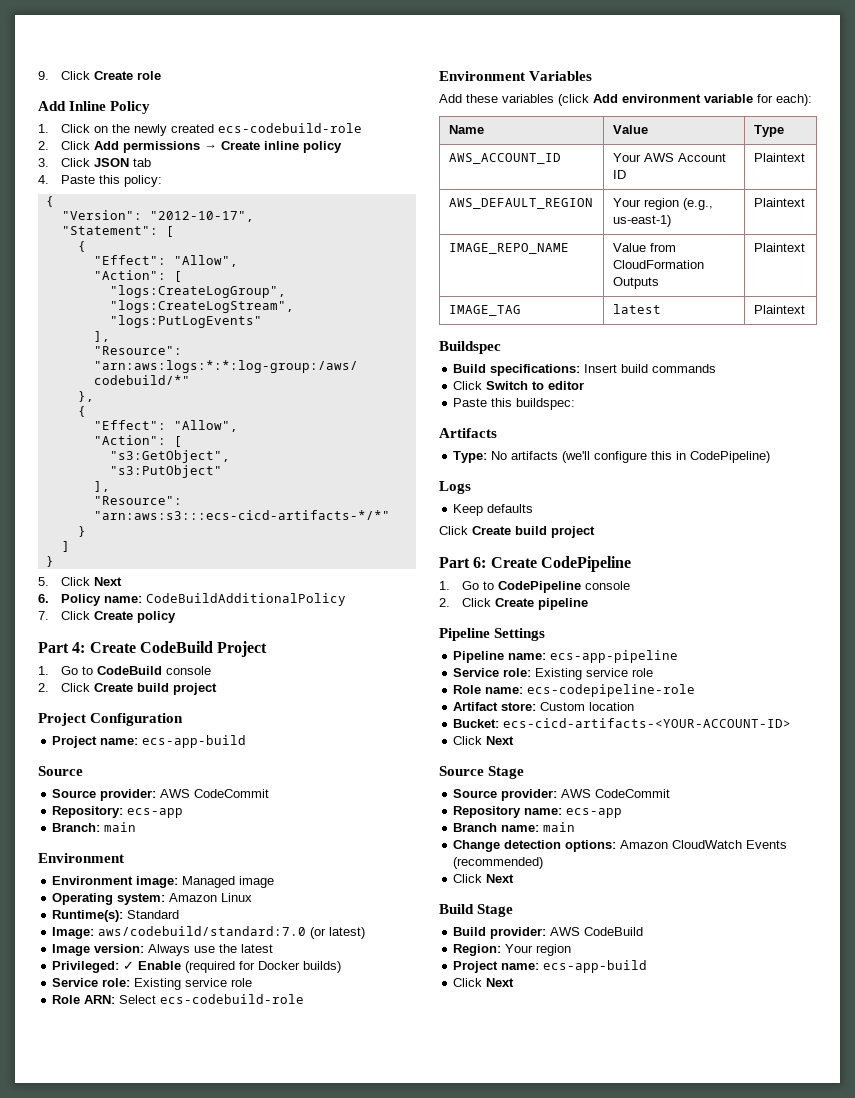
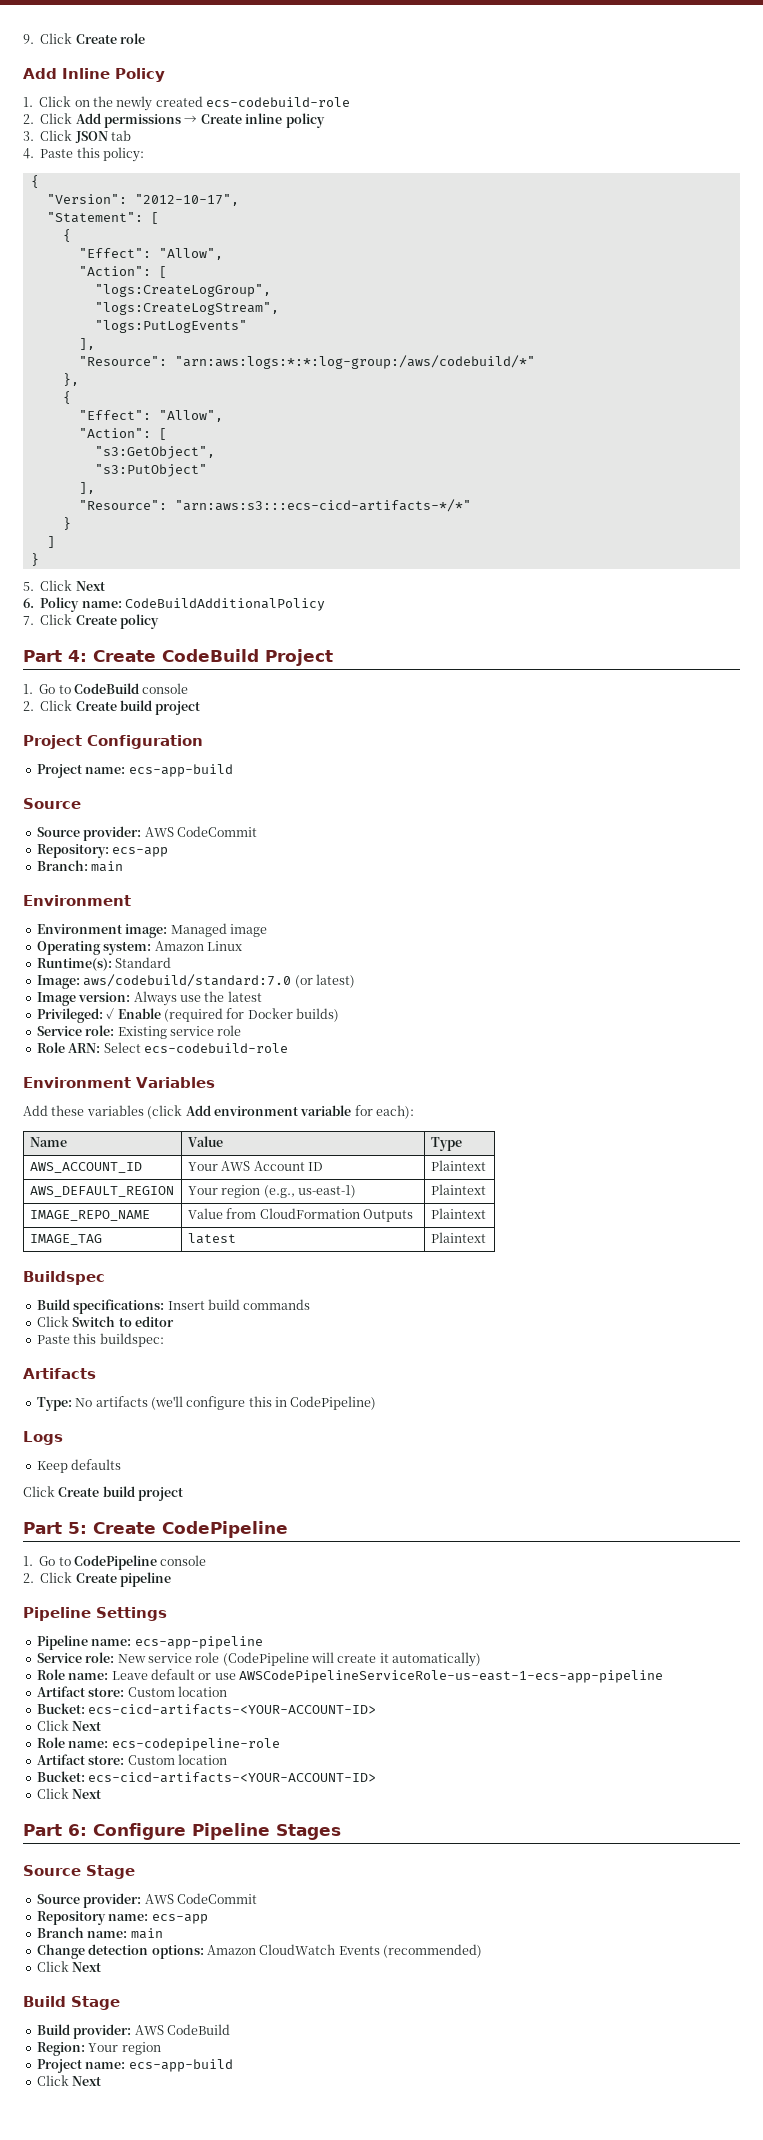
- Part 6: Create CodePipeline
+ Part 5: Create CodePipeline
  Pipeline name: ecs-app-pipeline
- Service role: Existing service role
+ Service role: New service role (CodePipeline will create it automatically)
+ Role name: Leave default or use AWSCodePipelineServiceRole-us-east-1-ecs-app-pipeline
+ Artifact store: Custom location
+ Bucket: ecs-cicd-artifacts-<YOUR-ACCOUNT-ID>
+ Click Next
+ Part 6: Configure Pipeline Stages

